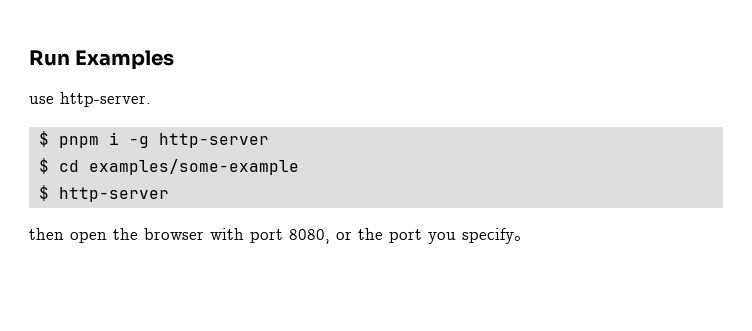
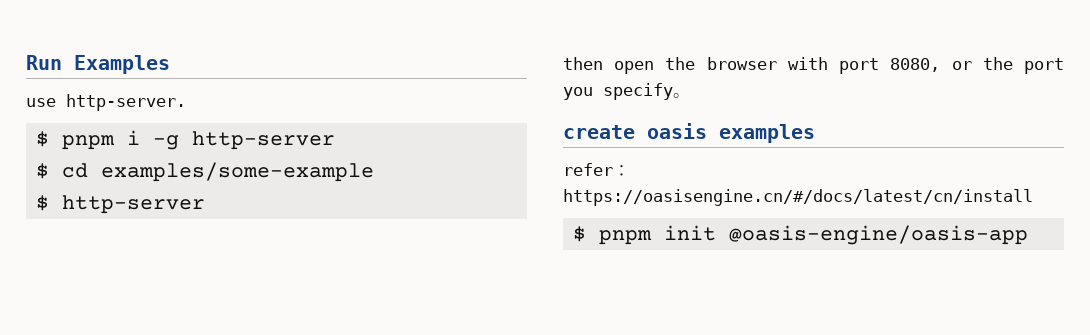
+ create oasis examples
+ refer：https://oasisengine.cn/#/docs/latest/cn/install
+ $ pnpm init @oasis-engine/oasis-app

